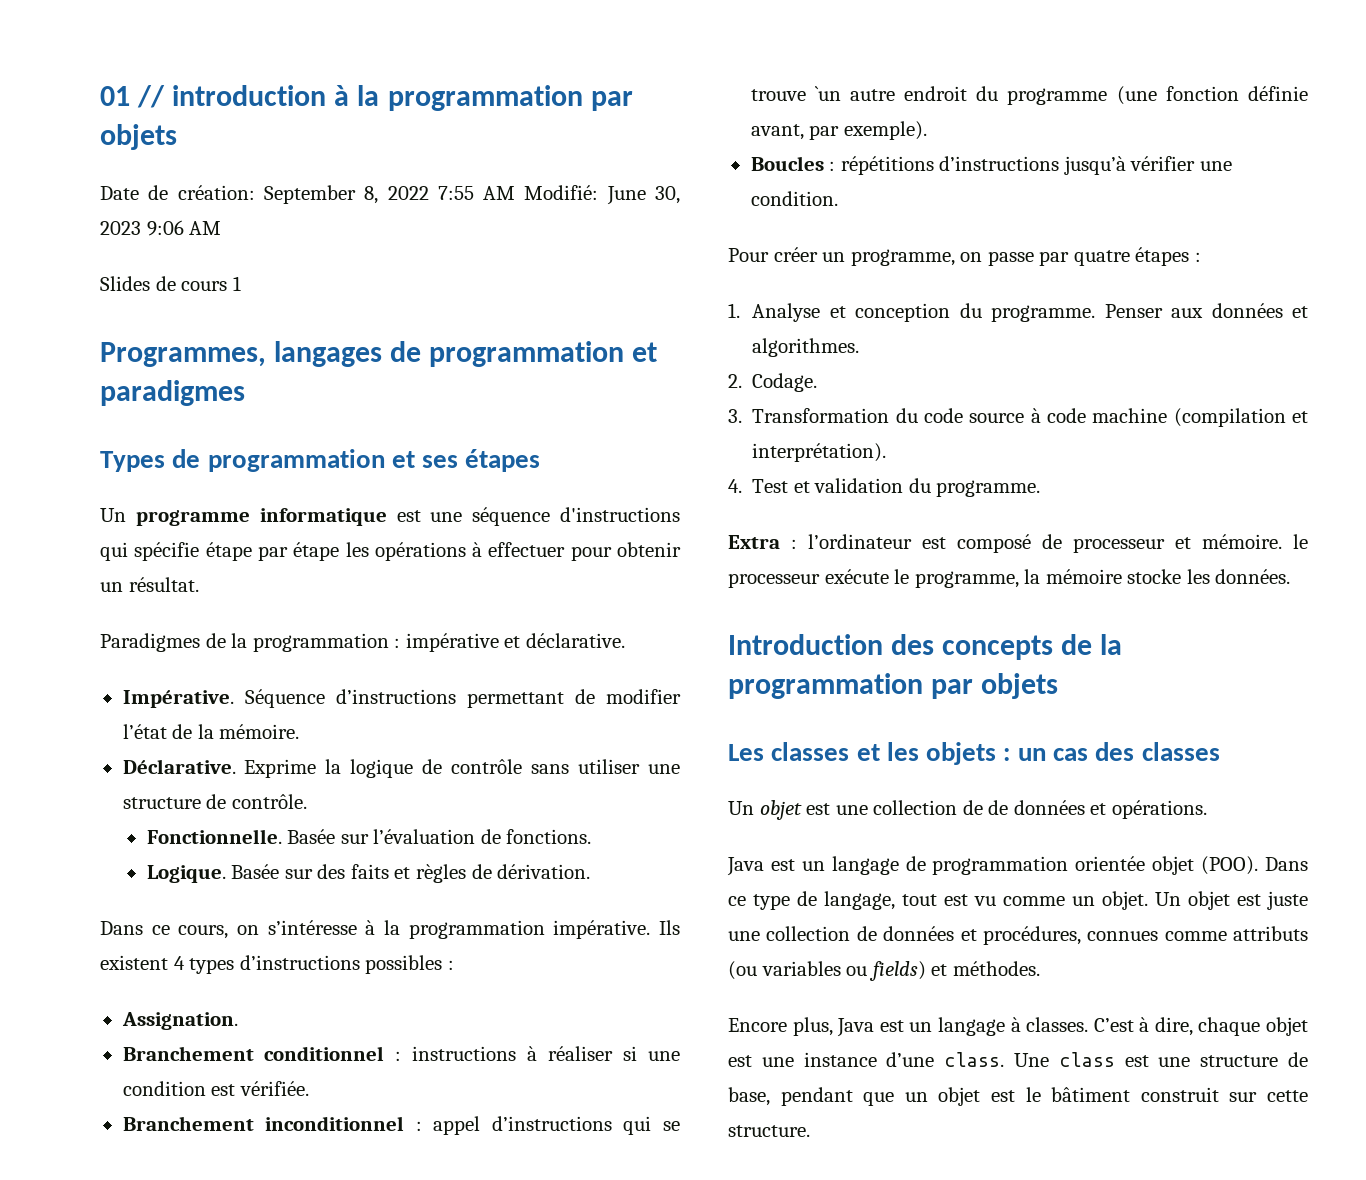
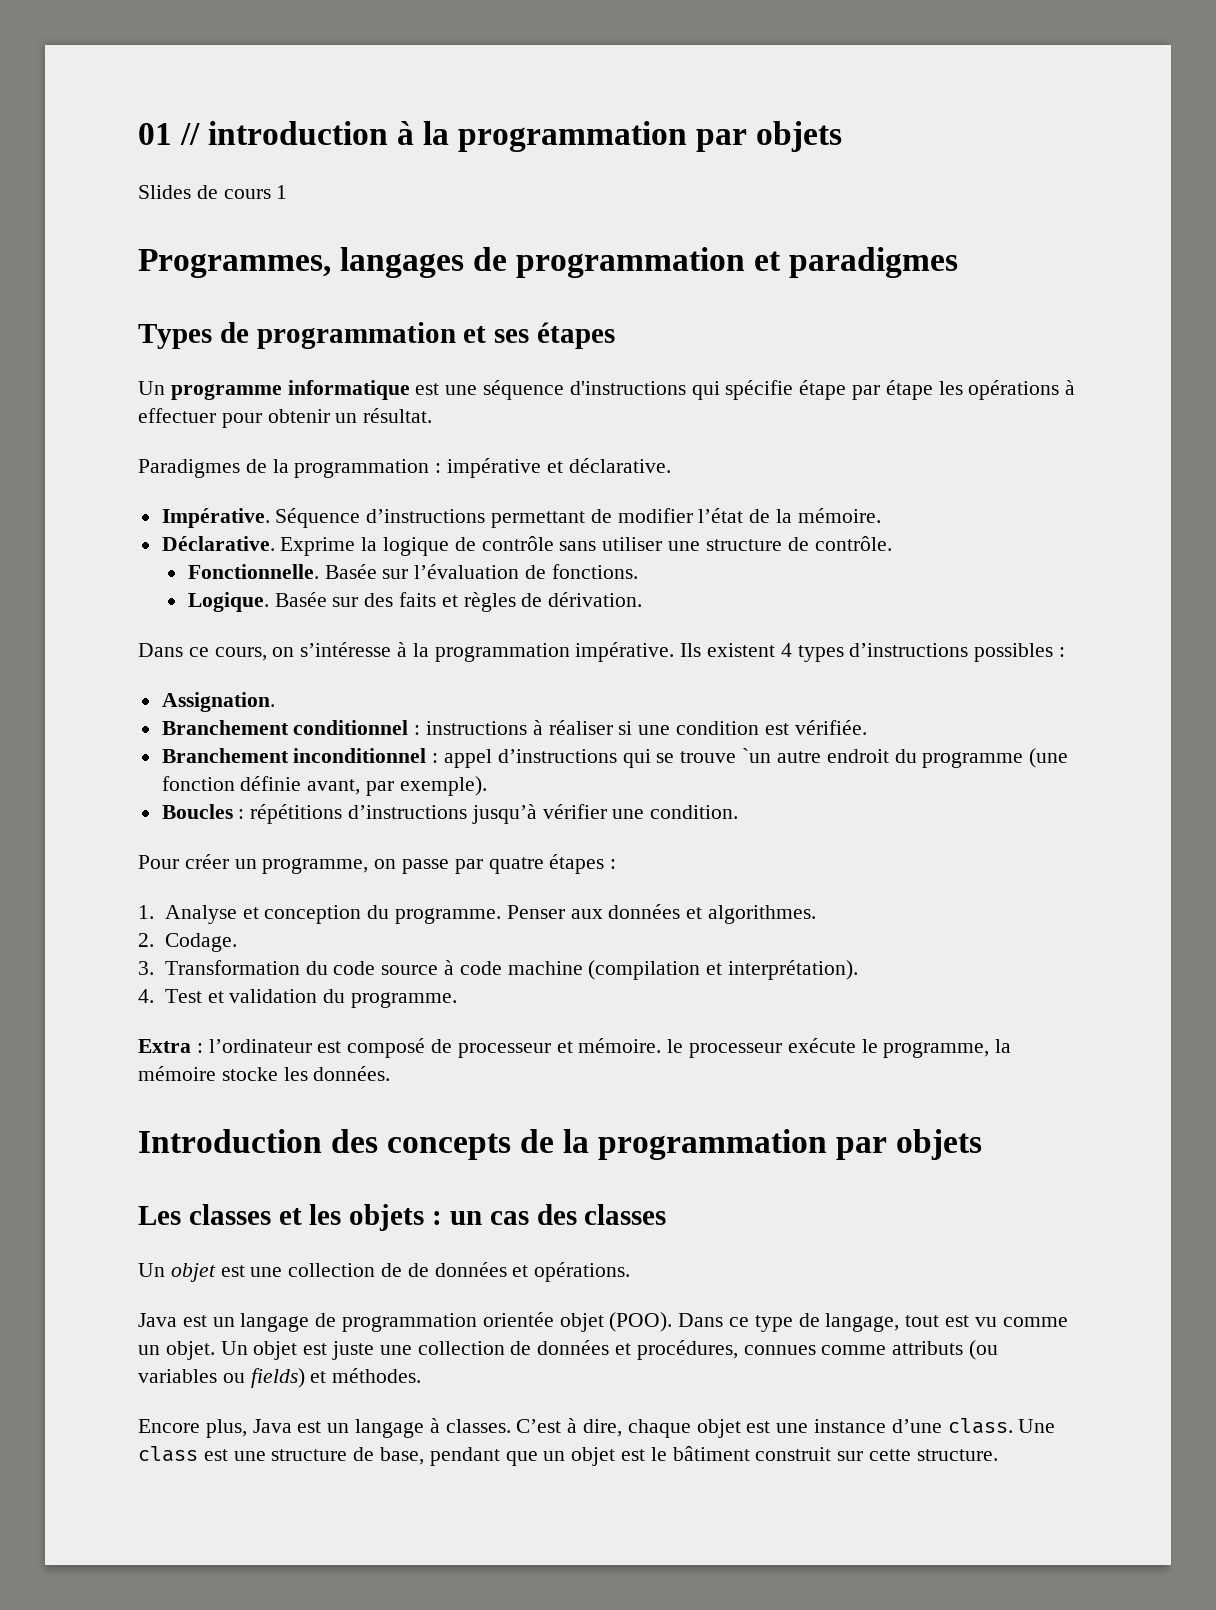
- Date de création: September 8, 2022 7:55 AM Modifié: June 30, 2023 9:06 AM

